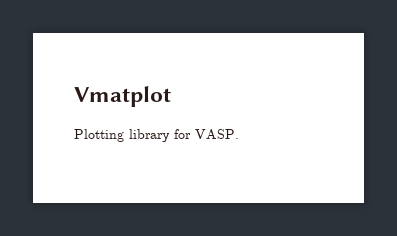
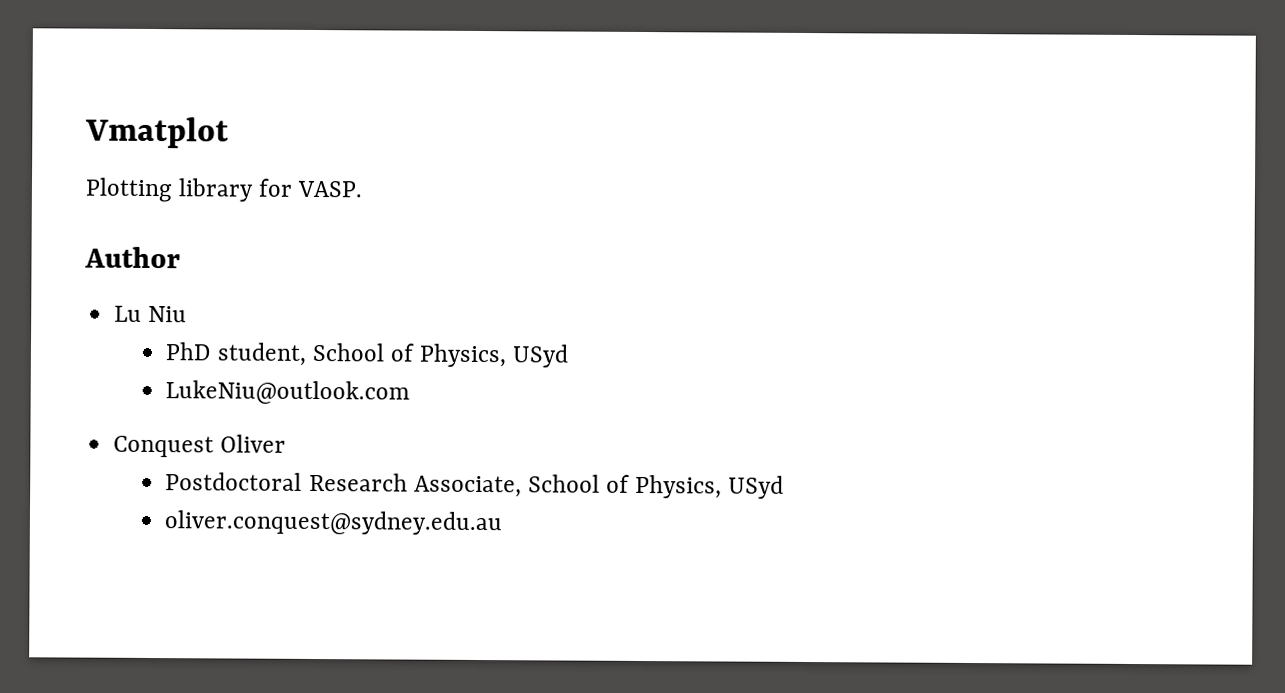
+ Author
+ Lu Niu
+ PhD student, School of Physics, USyd
+ LukeNiu@outlook.com
+ Conquest Oliver
+ Postdoctoral Research Associate, School of Physics, USyd
+ oliver.conquest@sydney.edu.au

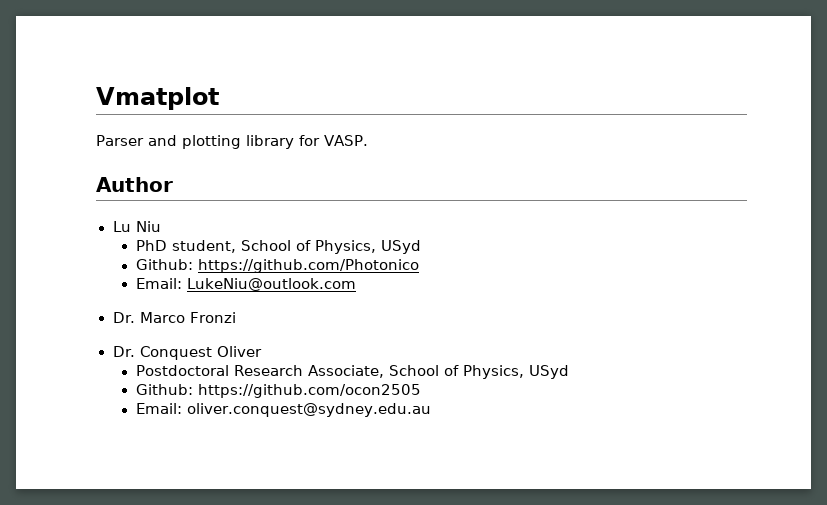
- Plotting library for VASP.
+ Parser and plotting library for VASP.
- LukeNiu@outlook.com
- Conquest Oliver
+ Github: https://github.com/Photonico
+ Email: LukeNiu@outlook.com
+ Dr. Marco Fronzi
+ Dr. Conquest Oliver
- oliver.conquest@sydney.edu.au
+ Github: https://github.com/ocon2505
+ Email: oliver.conquest@sydney.edu.au

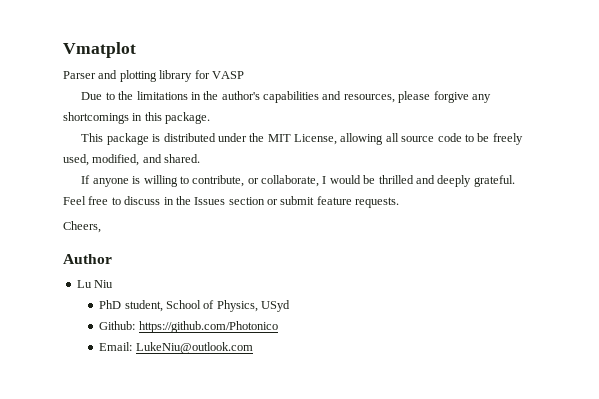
- Parser and plotting library for VASP.
+ Parser and plotting library for VASP
+ Due to the limitations in the author's capabilities and resources, please forgive any shortcomings in this package.
+ This package is distributed under the MIT License, allowing all source code to be freely used, modified, and shared.
+ If anyone is willing to contribute, or collaborate, I would be thrilled and deeply grateful. Feel free to discuss in the Issues section or submit feature requests.
+ Cheers,
- Dr. Marco Fronzi
- Dr. Conquest Oliver
- Postdoctoral Research Associate, School of Physics, USyd
- Github: https://github.com/ocon2505
- Email: oliver.conquest@sydney.edu.au

